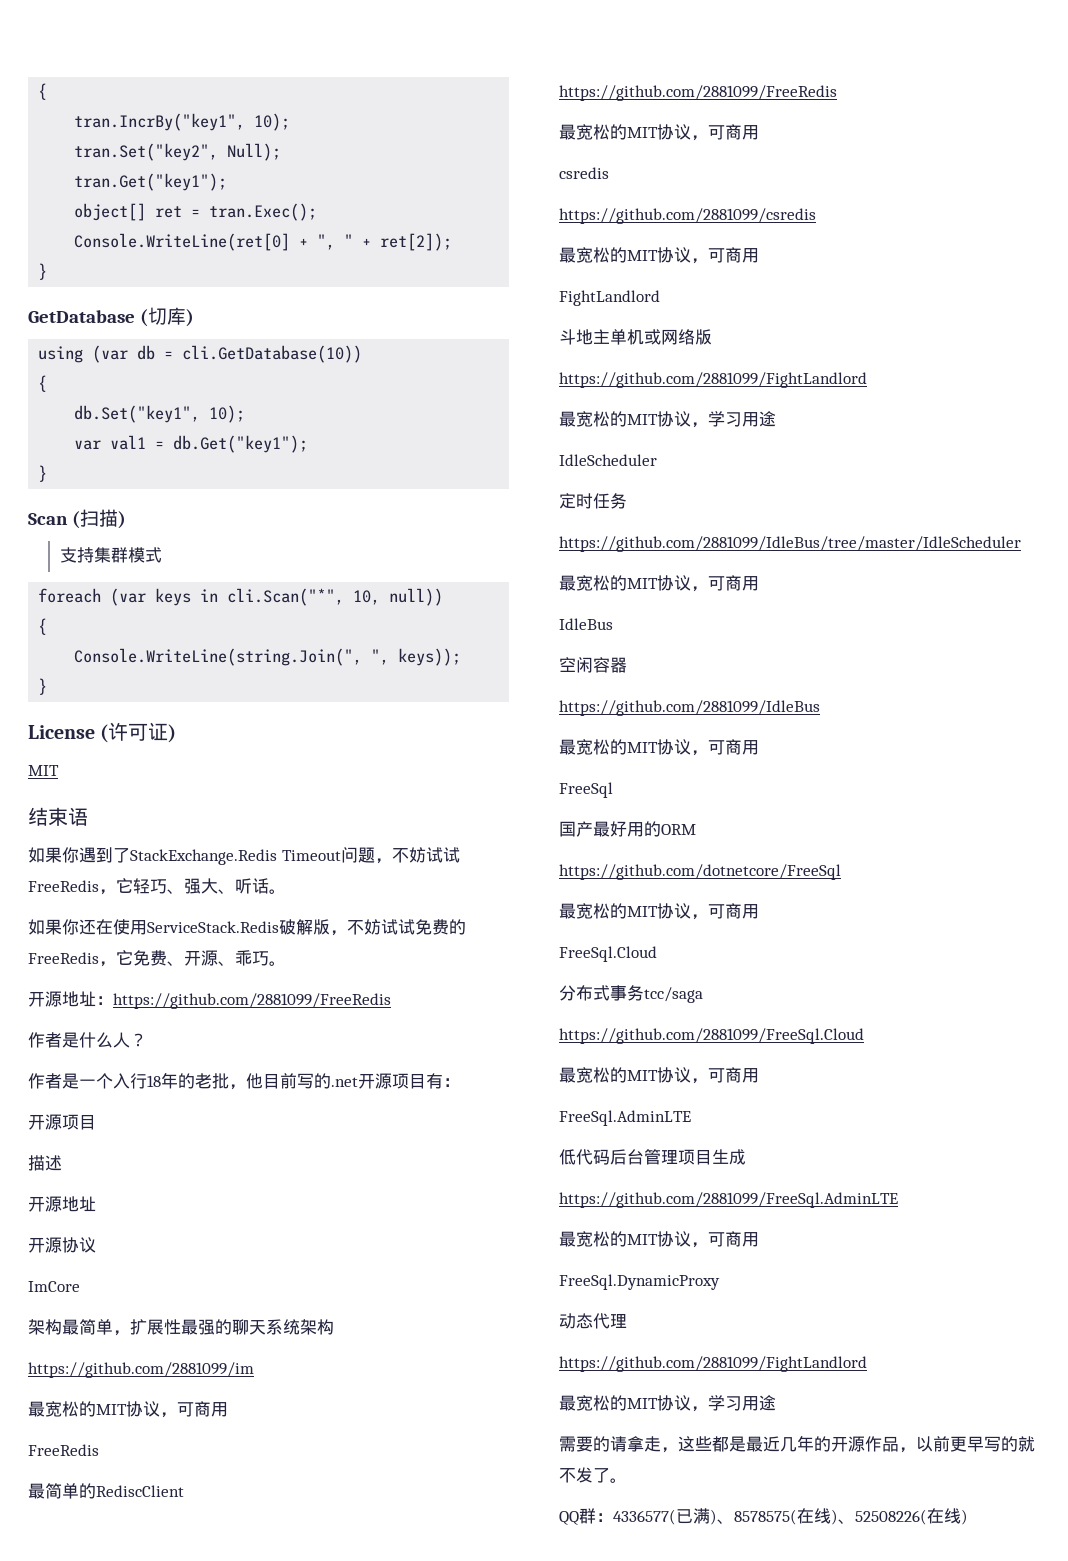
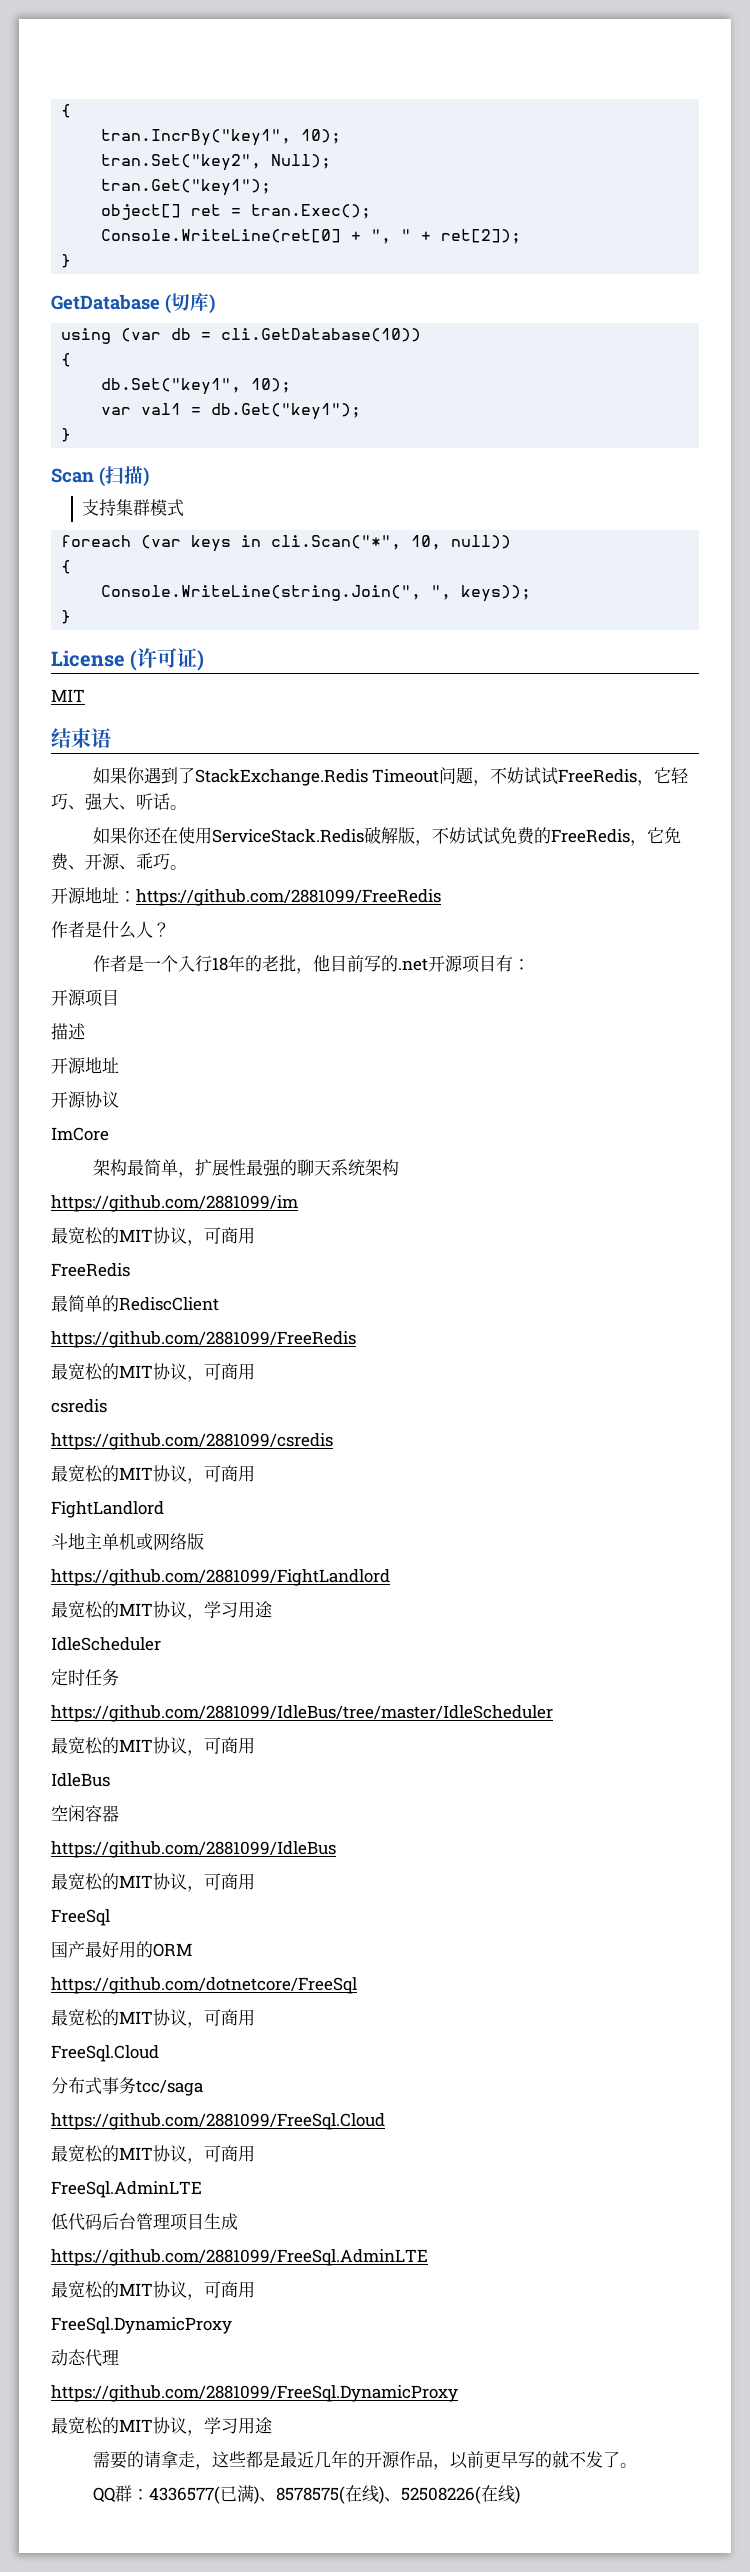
  动态代理
- https://github.com/2881099/FightLandlord
+ https://github.com/2881099/FreeSql.DynamicProxy

